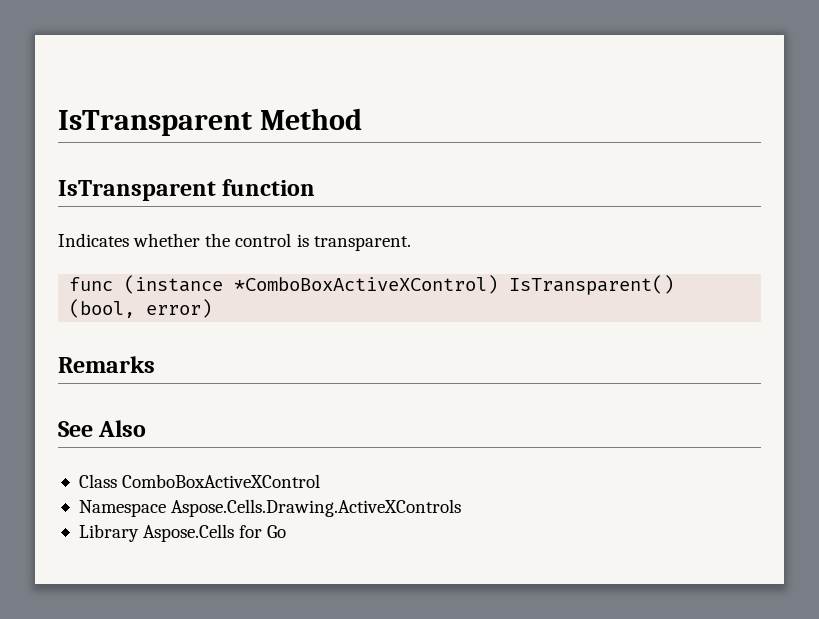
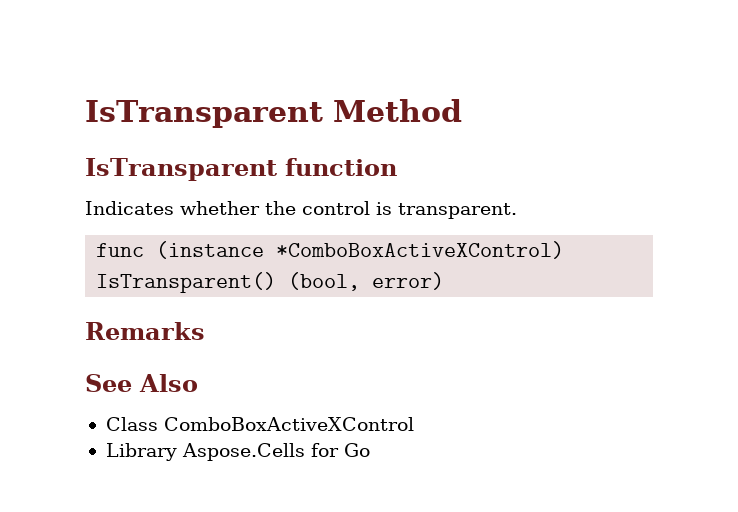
- Namespace Aspose.Cells.Drawing.ActiveXControls

